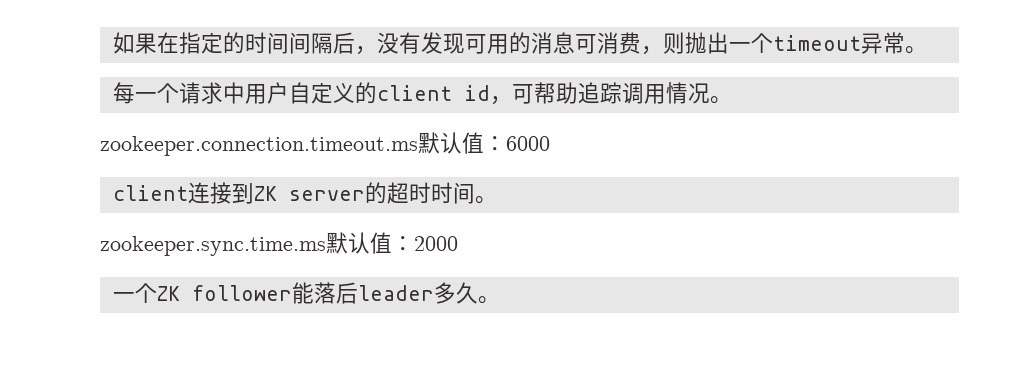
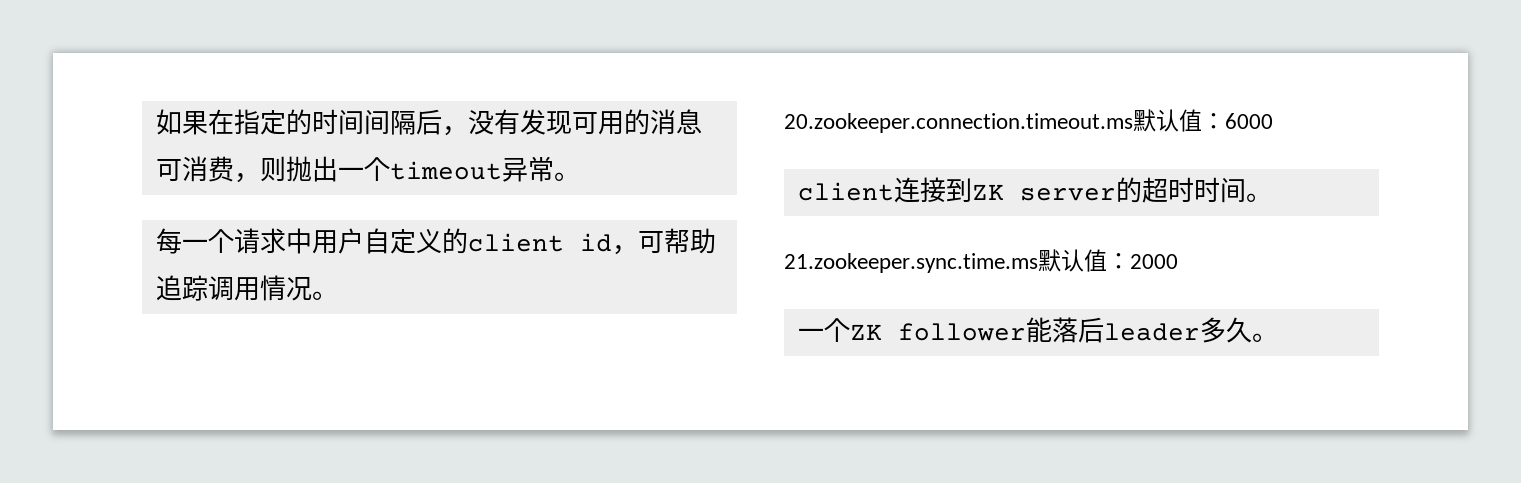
- zookeeper.connection.timeout.ms默认值：6000
+ 20.zookeeper.connection.timeout.ms默认值：6000
- zookeeper.sync.time.ms默认值：2000
+ 21.zookeeper.sync.time.ms默认值：2000

